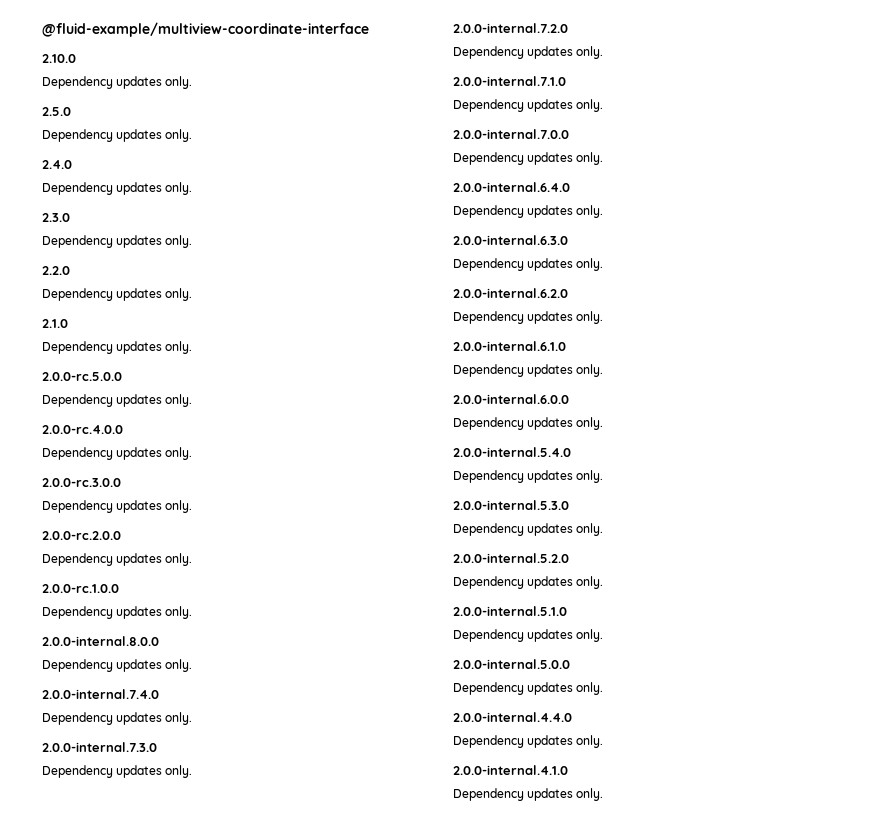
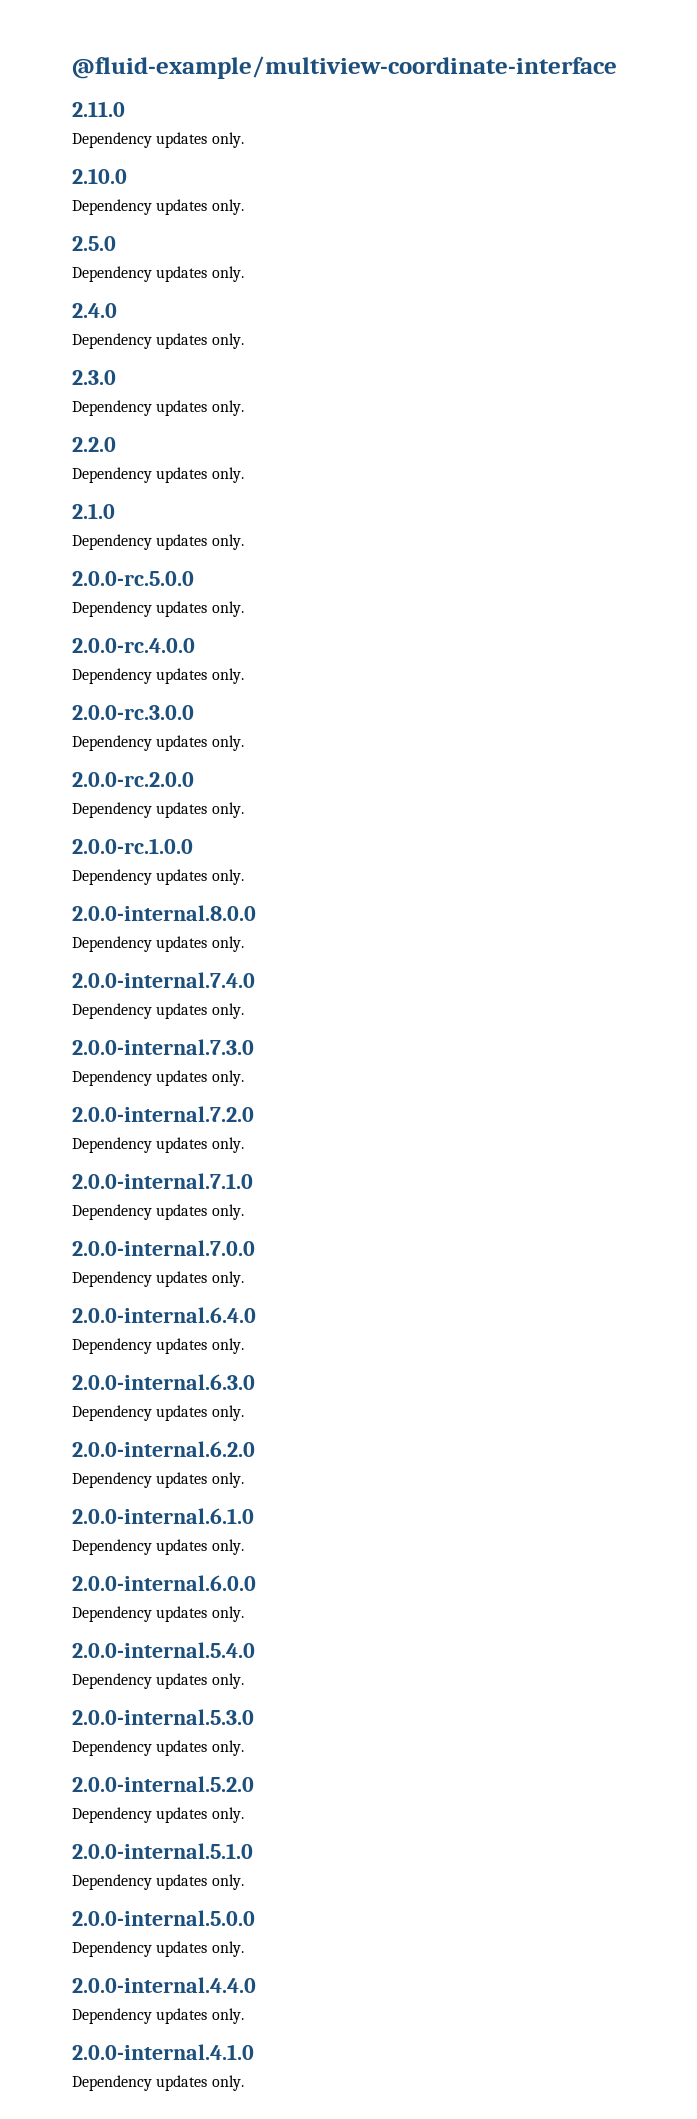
+ 2.11.0
+ Dependency updates only.

